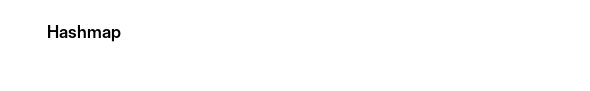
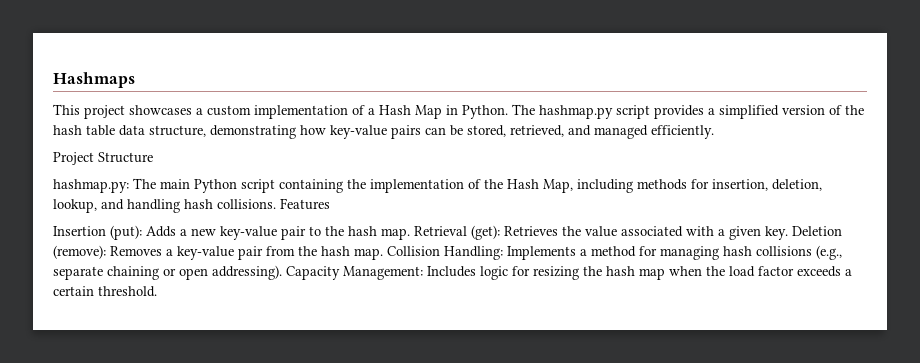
- Hashmap
+ Hashmaps
+ This project showcases a custom implementation of a Hash Map in Python. The hashmap.py script provides a simplified version of the hash table data structure, demonstrating how key-value pairs can be stored, retrieved, and managed efficiently.
+ Project Structure
+ hashmap.py: The main Python script containing the implementation of the Hash Map, including methods for insertion, deletion, lookup, and handling hash collisions. Features
+ Insertion (put): Adds a new key-value pair to the hash map. Retrieval (get): Retrieves the value associated with a given key. Deletion (remove): Removes a key-value pair from the hash map. Collision Handling: Implements a method for managing hash collisions (e.g., separate chaining or open addressing). Capacity Management: Includes logic for resizing the hash map when the load factor exceeds a certain threshold.

